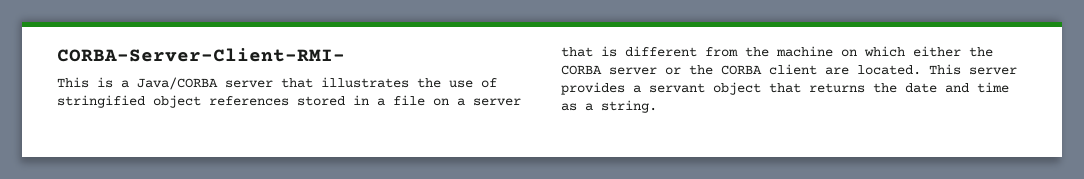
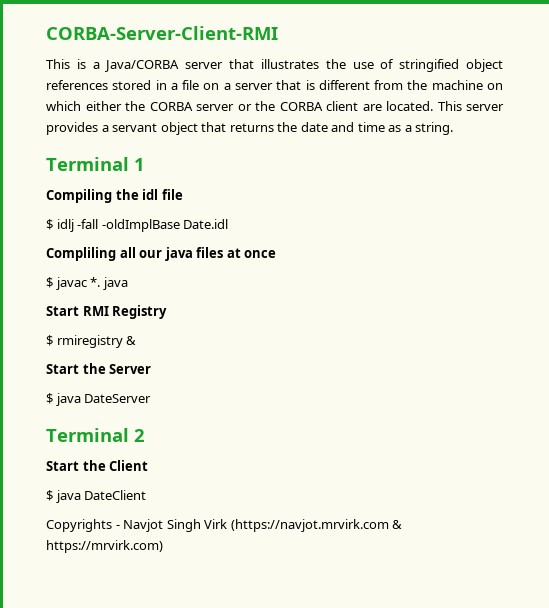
- CORBA-Server-Client-RMI-
+ CORBA-Server-Client-RMI
+ Terminal 1
+ Compiling the idl file
+ $ idlj -fall -oldImplBase Date.idl
+ Compliling all our java files at once
+ $ javac *. java
+ Start RMI Registry
+ $ rmiregistry &
+ Start the Server
+ $ java DateServer
+ Terminal 2
+ Start the Client
+ $ java DateClient
+ Copyrights - Navjot Singh Virk (https://navjot.mrvirk.com & https://mrvirk.com)

